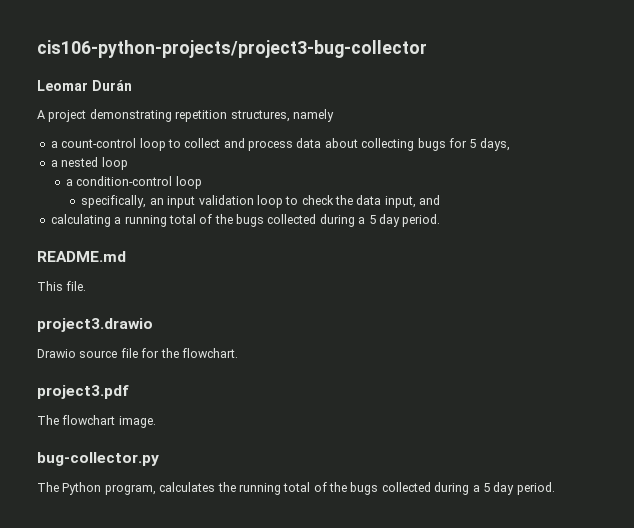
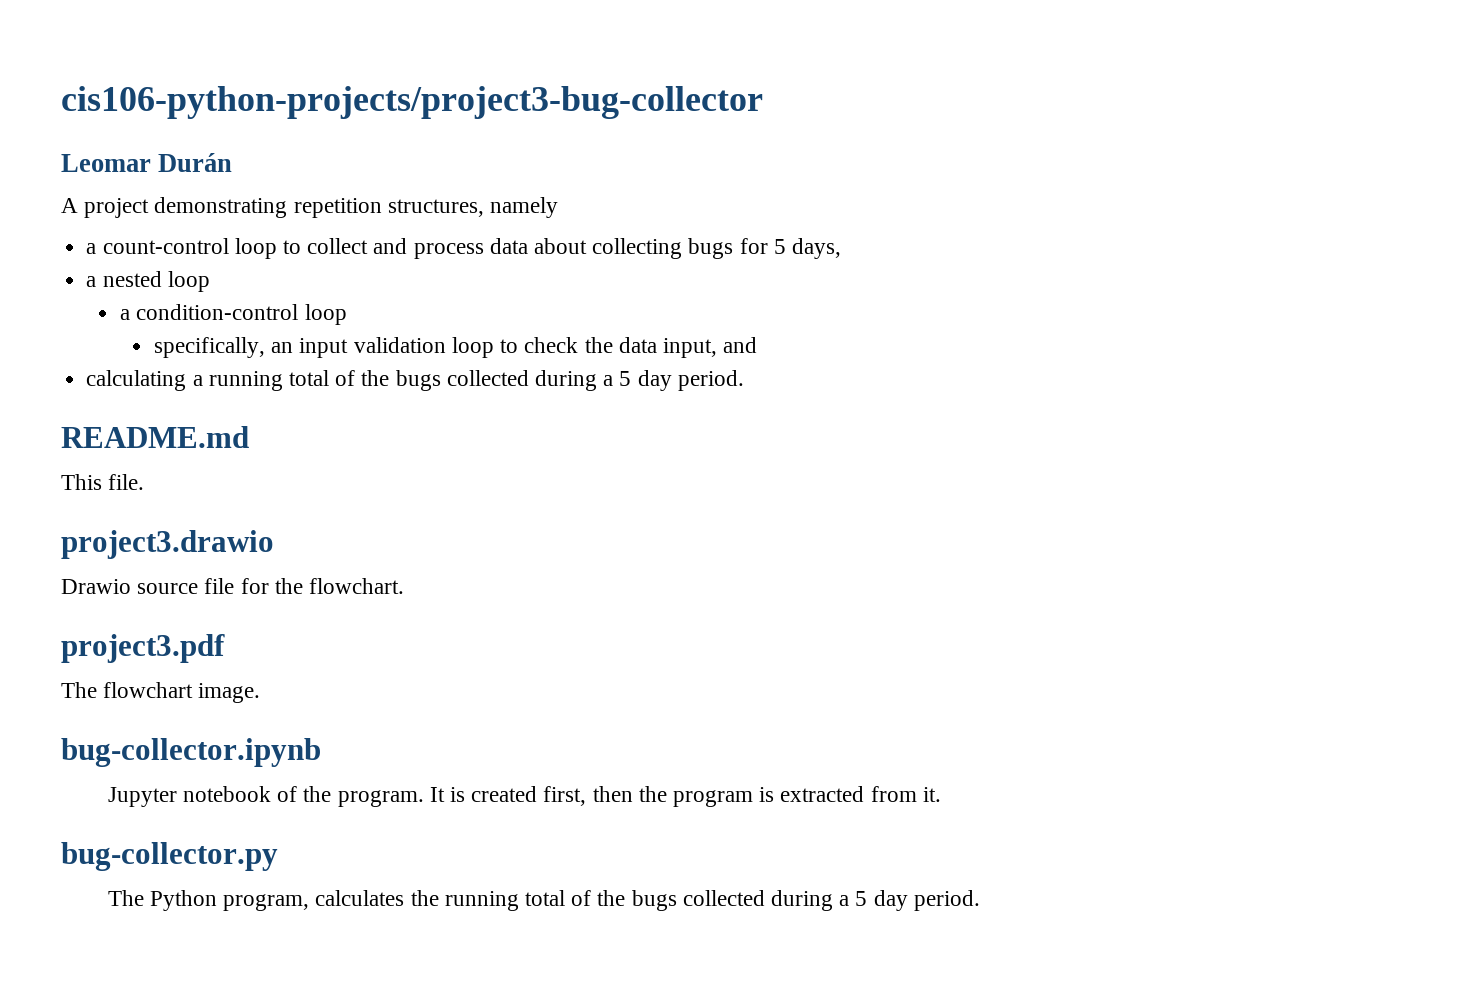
+ bug-collector.ipynb
+ Jupyter notebook of the program. It is created first, then the program is extracted from it.

